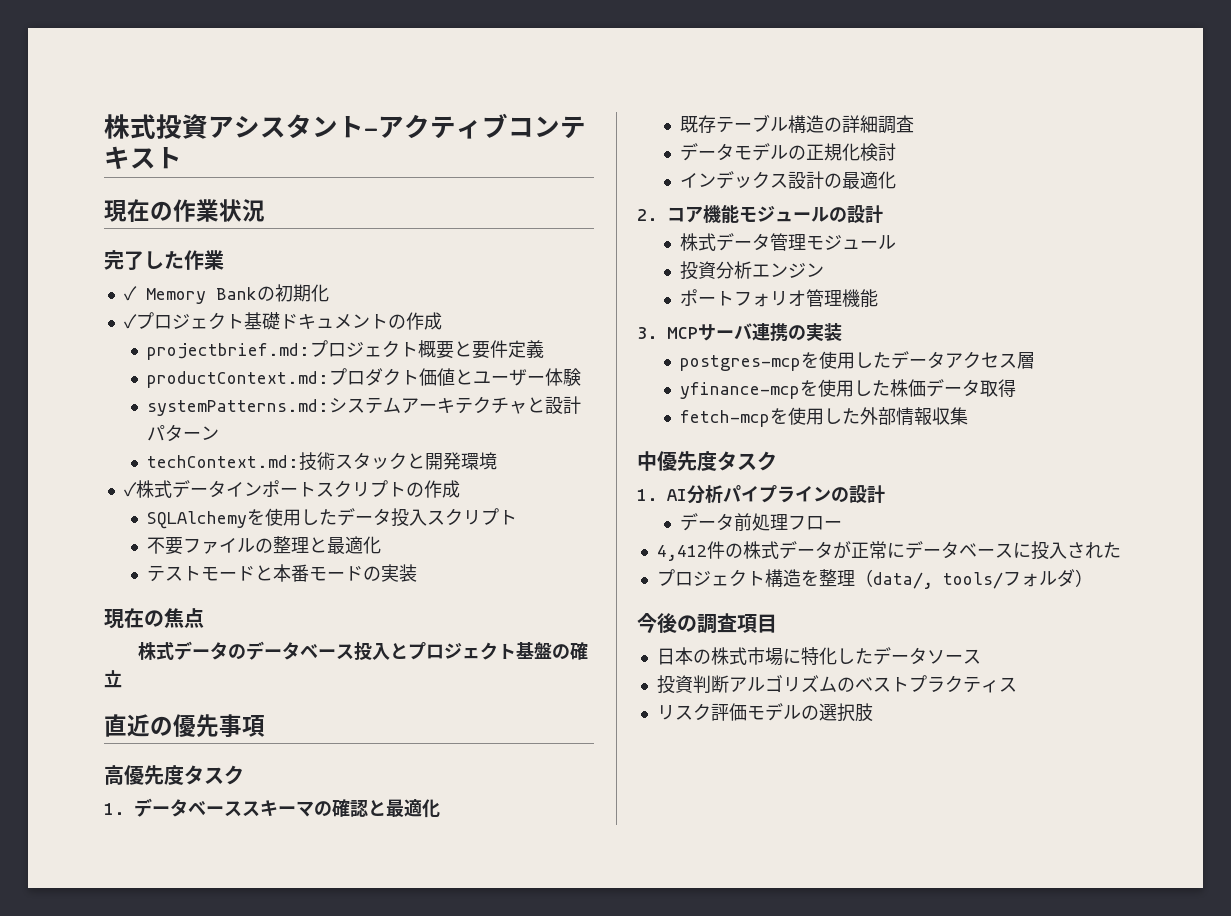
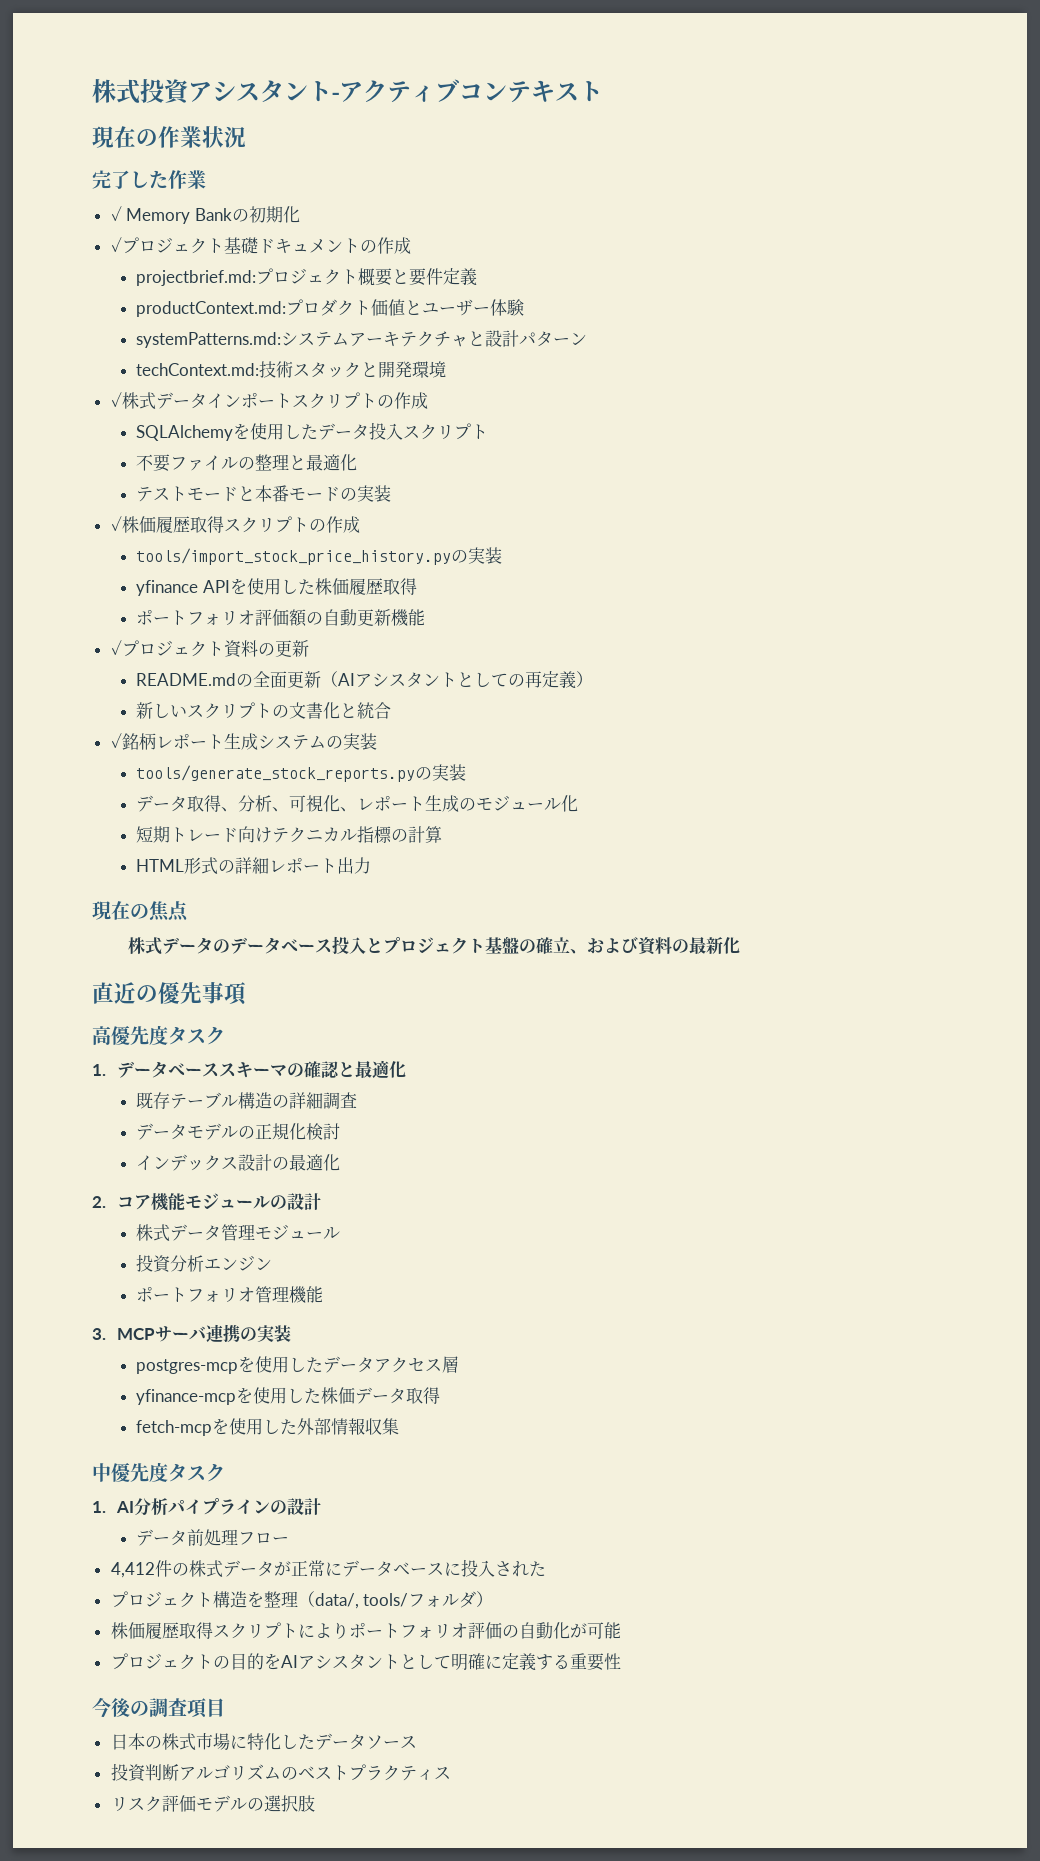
+ ✓株価履歴取得スクリプトの作成
+ tools/import_stock_price_history.pyの実装
+ yfinance APIを使用した株価履歴取得
+ ポートフォリオ評価額の自動更新機能
+ ✓プロジェクト資料の更新
+ README.mdの全面更新（AIアシスタントとしての再定義）
+ 新しいスクリプトの文書化と統合
+ ✓銘柄レポート生成システムの実装
+ tools/generate_stock_reports.pyの実装
+ データ取得、分析、可視化、レポート生成のモジュール化
+ 短期トレード向けテクニカル指標の計算
+ HTML形式の詳細レポート出力
- 株式データのデータベース投入とプロジェクト基盤の確立
+ 株式データのデータベース投入とプロジェクト基盤の確立、および資料の最新化
+ 株価履歴取得スクリプトによりポートフォリオ評価の自動化が可能
+ プロジェクトの目的をAIアシスタントとして明確に定義する重要性

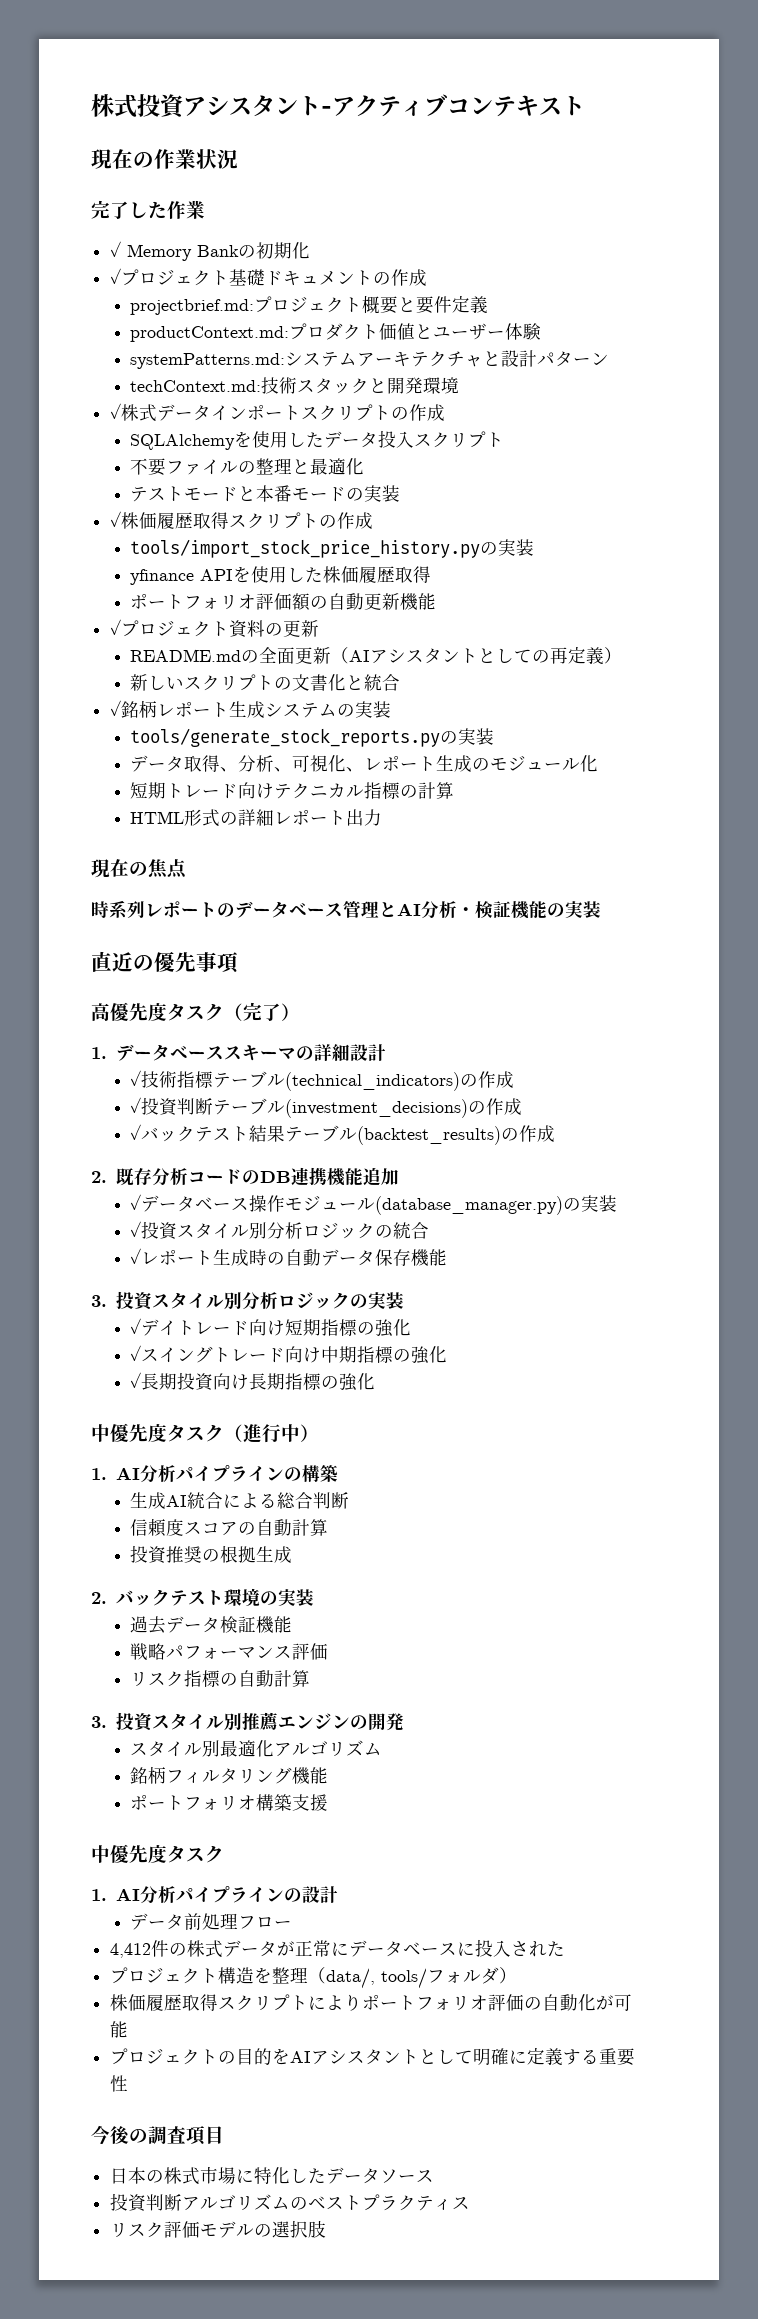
- 株式データのデータベース投入とプロジェクト基盤の確立、および資料の最新化
+ 時系列レポートのデータベース管理とAI分析・検証機能の実装
- 高優先度タスク
+ 高優先度タスク（完了）
- 1.データベーススキーマの確認と最適化
- 既存テーブル構造の詳細調査
- データモデルの正規化検討
- インデックス設計の最適化
- 2.コア機能モジュールの設計
- 株式データ管理モジュール
- 投資分析エンジン
- ポートフォリオ管理機能
- 3. MCPサーバ連携の実装
- postgres-mcpを使用したデータアクセス層
- yfinance-mcpを使用した株価データ取得
- fetch-mcpを使用した外部情報収集
+ 1.データベーススキーマの詳細設計
+ ✓技術指標テーブル(technical_indicators)の作成
+ ✓投資判断テーブル(investment_decisions)の作成
+ ✓バックテスト結果テーブル(backtest_results)の作成
+ 2.既存分析コードのDB連携機能追加
+ ✓データベース操作モジュール(database_manager.py)の実装
+ ✓投資スタイル別分析ロジックの統合
+ ✓レポート生成時の自動データ保存機能
+ 3.投資スタイル別分析ロジックの実装
+ ✓デイトレード向け短期指標の強化
+ ✓スイングトレード向け中期指標の強化
+ ✓長期投資向け長期指標の強化
+ 中優先度タスク（進行中）
+ 1. AI分析パイプラインの構築
+ 生成AI統合による総合判断
+ 信頼度スコアの自動計算
+ 投資推奨の根拠生成
+ 2.バックテスト環境の実装
+ 過去データ検証機能
+ 戦略パフォーマンス評価
+ リスク指標の自動計算
+ 3.投資スタイル別推薦エンジンの開発
+ スタイル別最適化アルゴリズム
+ 銘柄フィルタリング機能
+ ポートフォリオ構築支援

